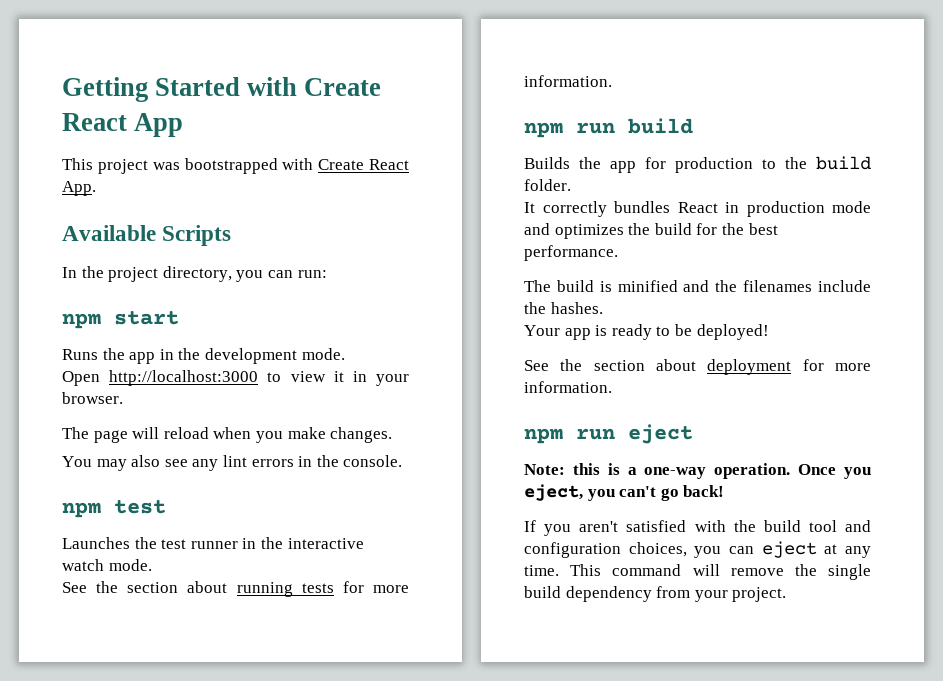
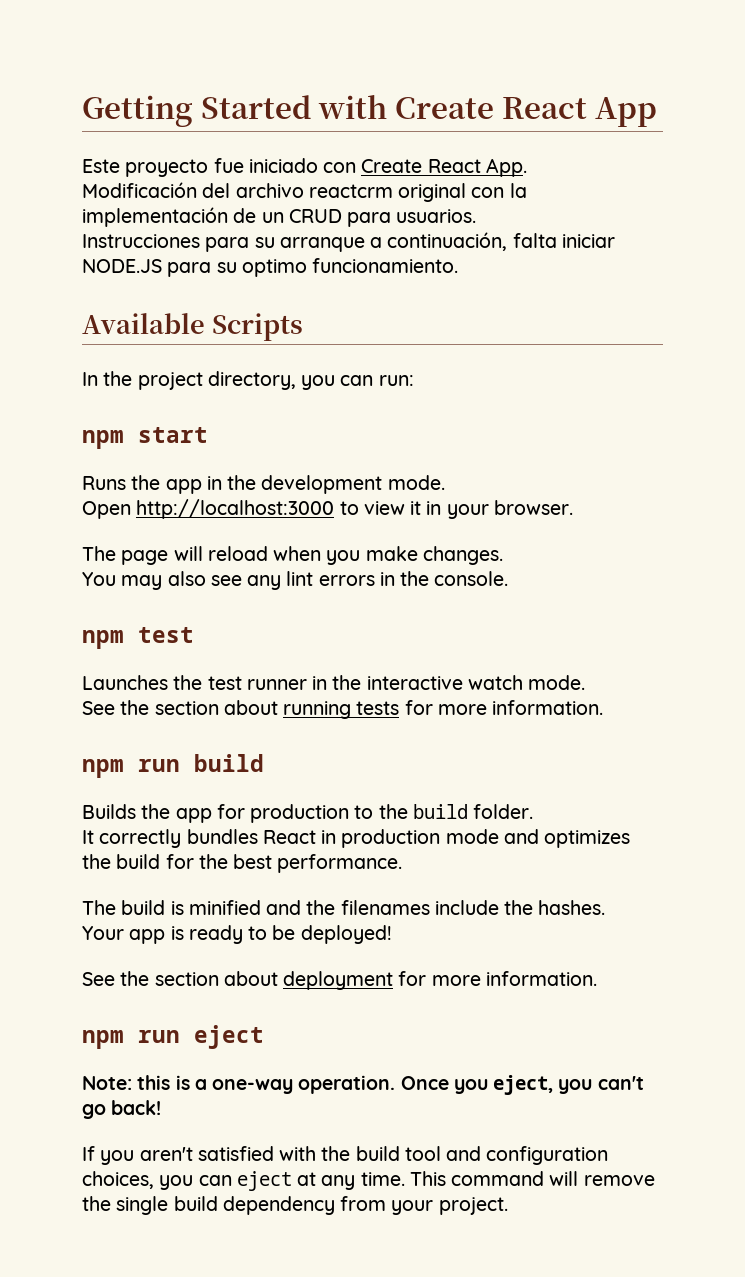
- This project was bootstrapped with Create React App.
+ Este proyecto fue iniciado con Create React App.
+ Modificación del archivo reactcrm original con la implementación de un CRUD para usuarios.
+ Instrucciones para su arranque a continuación, falta iniciar NODE.JS para su optimo funcionamiento.

